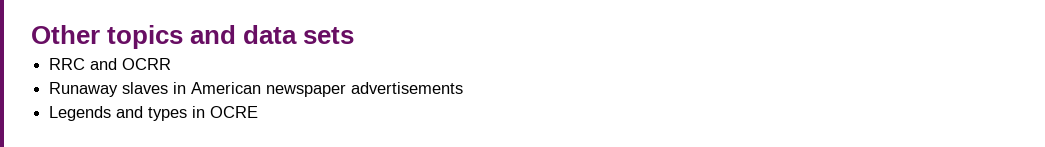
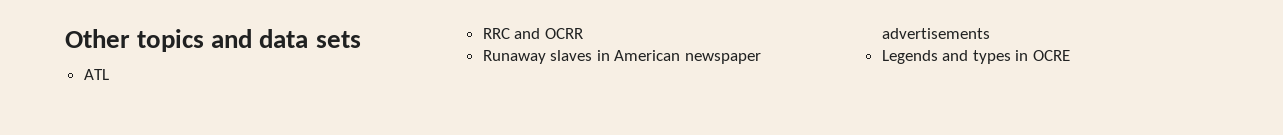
+ ATL

